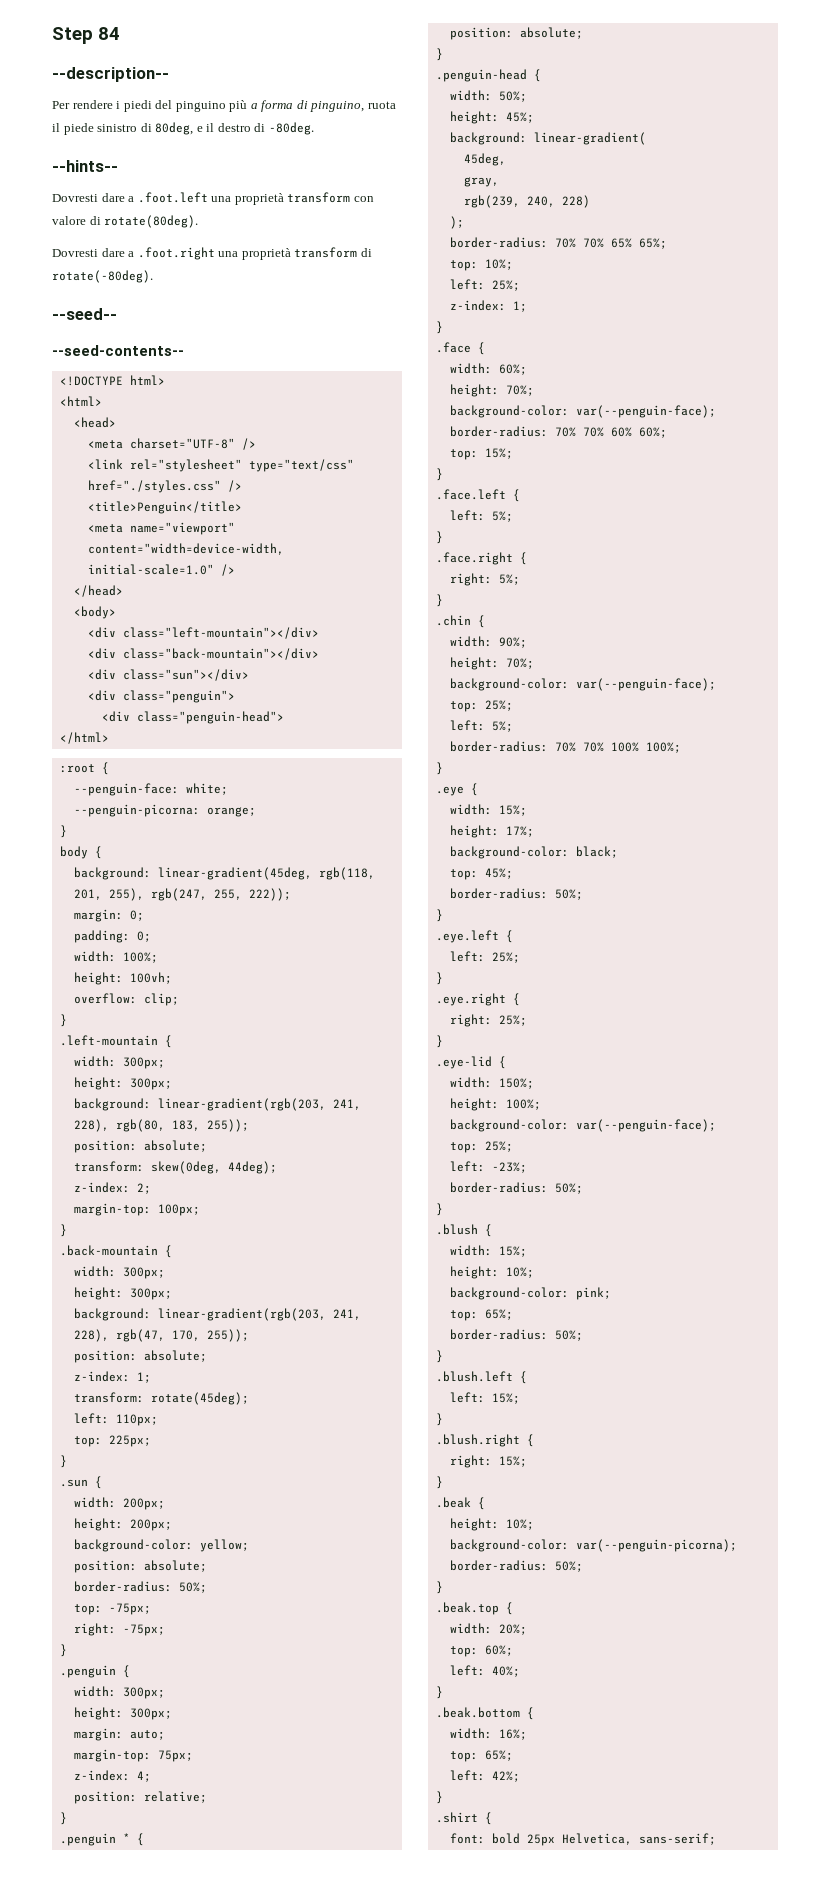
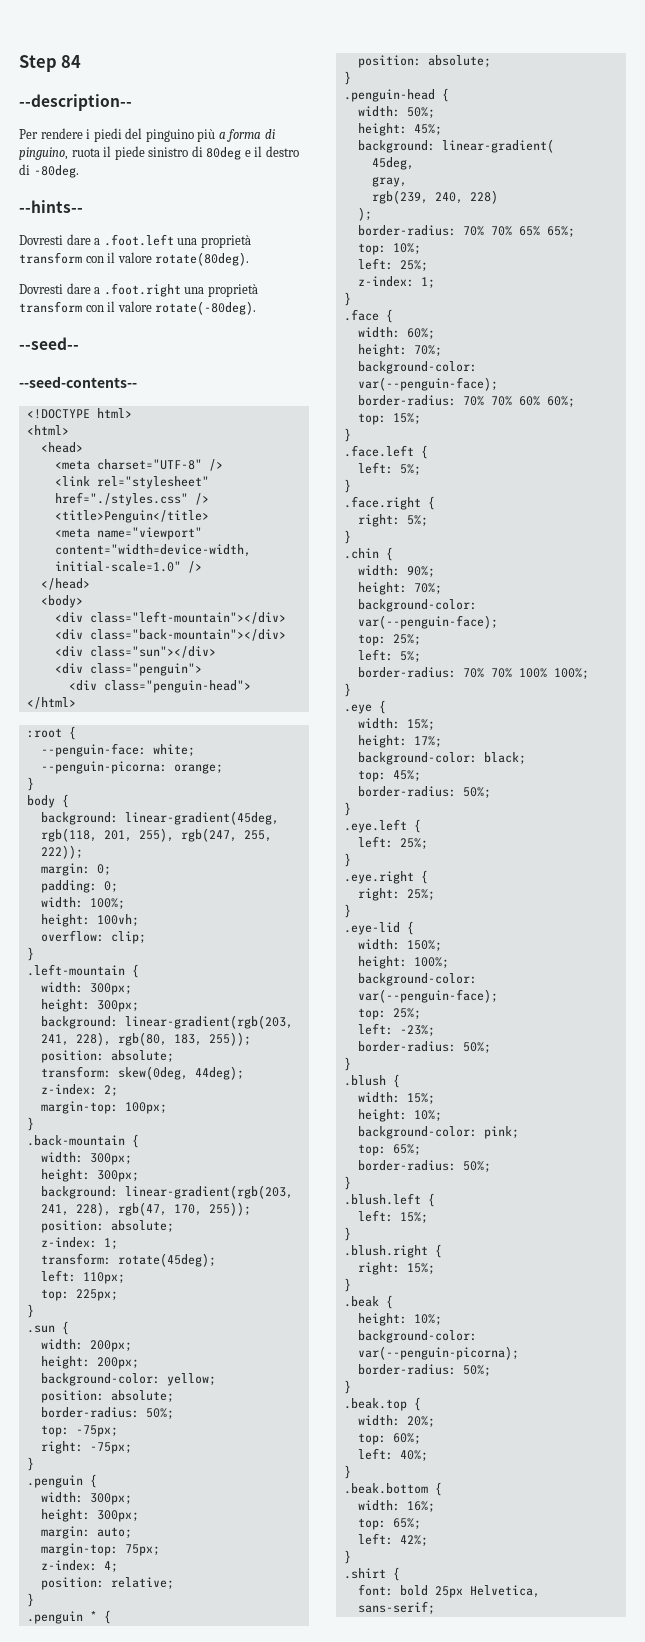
- Per rendere i piedi del pinguino più a forma di pinguino, ruota il piede sinistro di 80deg, e il destro di -80deg.
+ Per rendere i piedi del pinguino più a forma di pinguino, ruota il piede sinistro di 80deg e il destro di -80deg.
- Dovresti dare a .foot.left una proprietà transform con valore di rotate(80deg).
+ Dovresti dare a .foot.left una proprietà transform con il valore rotate(80deg).
- Dovresti dare a .foot.right una proprietà transform di rotate(-80deg).
+ Dovresti dare a .foot.right una proprietà transform con il valore rotate(-80deg).
- <link rel="stylesheet" type="text/css" href="./styles.css" />
+ <link rel="stylesheet" href="./styles.css" />

